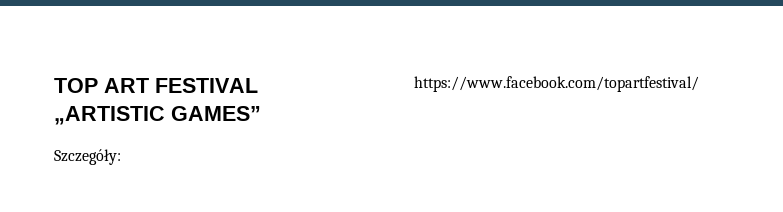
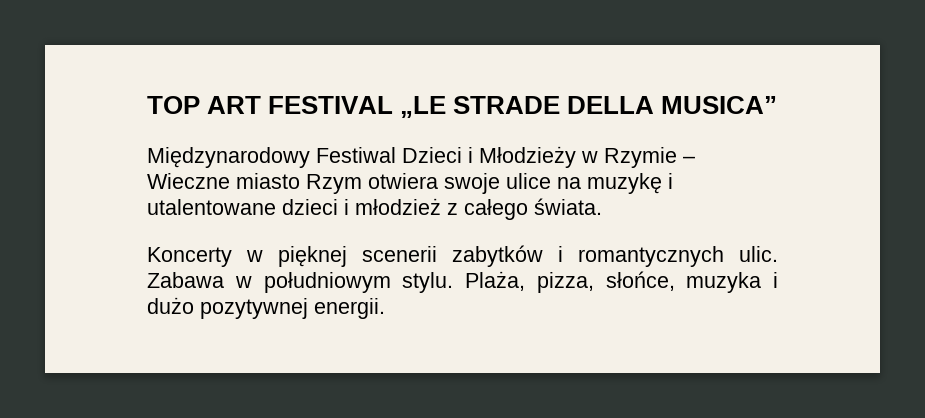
- TOP ART FESTIVAL „ARTISTIC GAMES”
- Szczegóły: https://www.facebook.com/topartfestival/
+ TOP ART FESTIVAL „LE STRADE DELLA MUSICA”
+ Międzynarodowy Festiwal Dzieci i Młodzieży w Rzymie – Wieczne miasto Rzym otwiera swoje ulice na muzykę i utalentowane dzieci i młodzież z całego świata.
+ Koncerty w pięknej scenerii zabytków i romantycznych ulic. Zabawa w południowym stylu. Plaża, pizza, słońce, muzyka i dużo pozytywnej energii.

